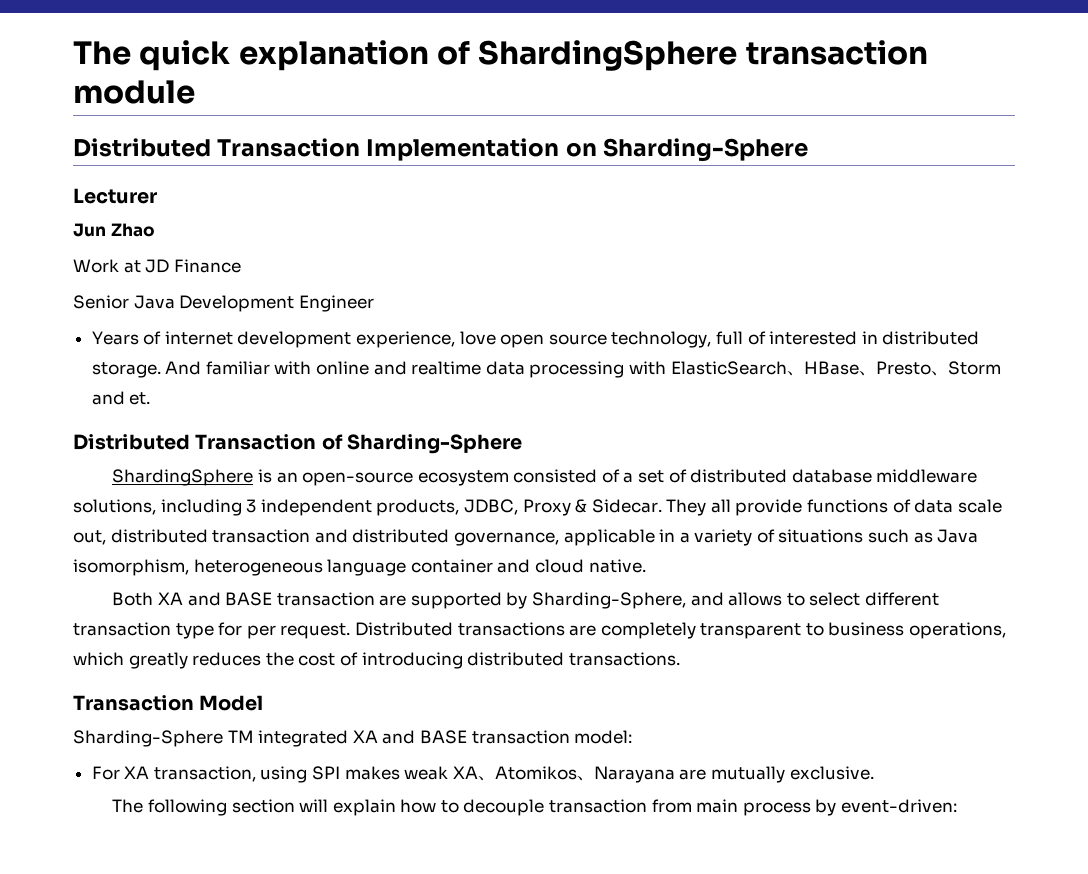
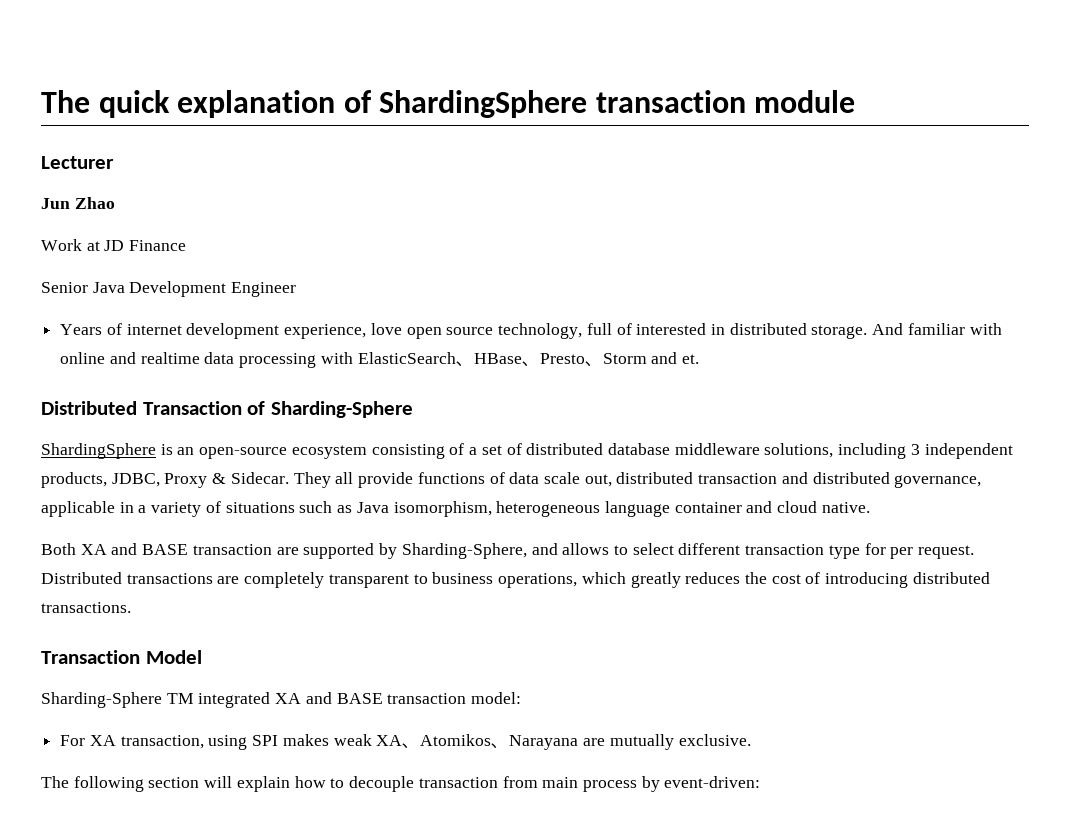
- Distributed Transaction Implementation on Sharding-Sphere
- ShardingSphere is an open-source ecosystem consisted of a set of distributed database middleware solutions, including 3 independent products, JDBC, Proxy & Sidecar.
+ ShardingSphere is an open-source ecosystem consisting of a set of distributed database middleware solutions, including 3 independent products, JDBC, Proxy & Sidecar.

